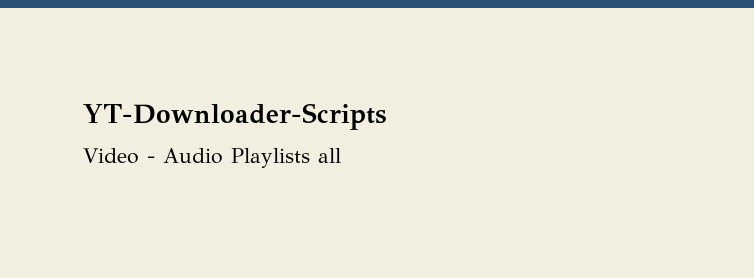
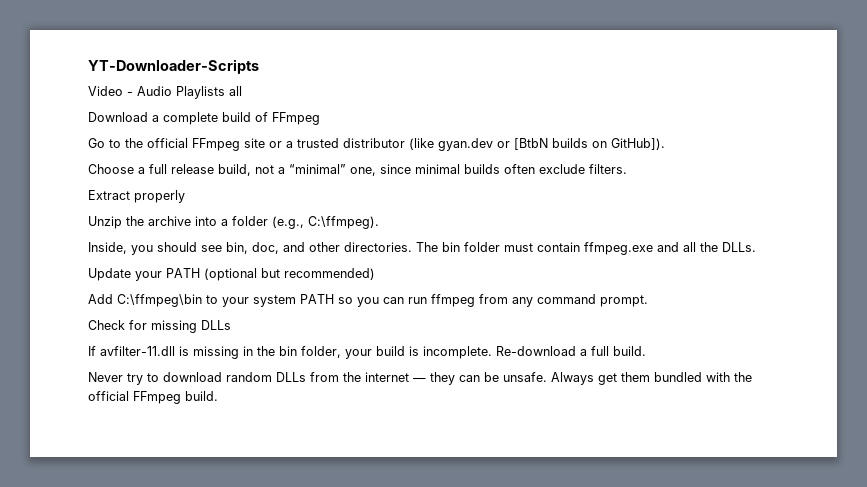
+ Download a complete build of FFmpeg
+ Go to the official FFmpeg site or a trusted distributor (like gyan.dev or [BtbN builds on GitHub]).
+ Choose a full release build, not a “minimal” one, since minimal builds often exclude filters.
+ Extract properly
+ Unzip the archive into a folder (e.g., C:\ffmpeg).
+ Inside, you should see bin, doc, and other directories. The bin folder must contain ffmpeg.exe and all the DLLs.
+ Update your PATH (optional but recommended)
+ Add C:\ffmpeg\bin to your system PATH so you can run ffmpeg from any command prompt.
+ Check for missing DLLs
+ If avfilter-11.dll is missing in the bin folder, your build is incomplete. Re-download a full build.
+ Never try to download random DLLs from the internet — they can be unsafe. Always get them bundled with the official FFmpeg build.

